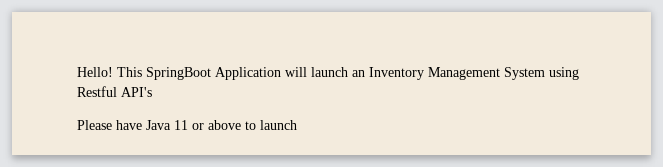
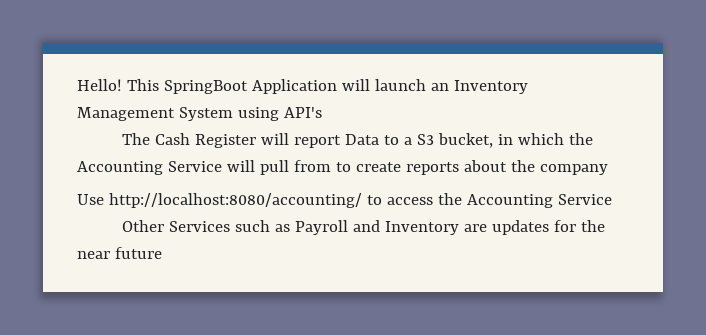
- This SpringBoot Application will launch an Inventory Management System using Restful API's
+ This SpringBoot Application will launch an Inventory Management System using API's
- Please have Java 11 or above to launch
+ The Cash Register will report Data to a S3 bucket, in which the Accounting Service will pull from to create reports about the company
+ Use http://localhost:8080/accounting/ to access the Accounting Service
+ Other Services such as Payroll and Inventory are updates for the near future

